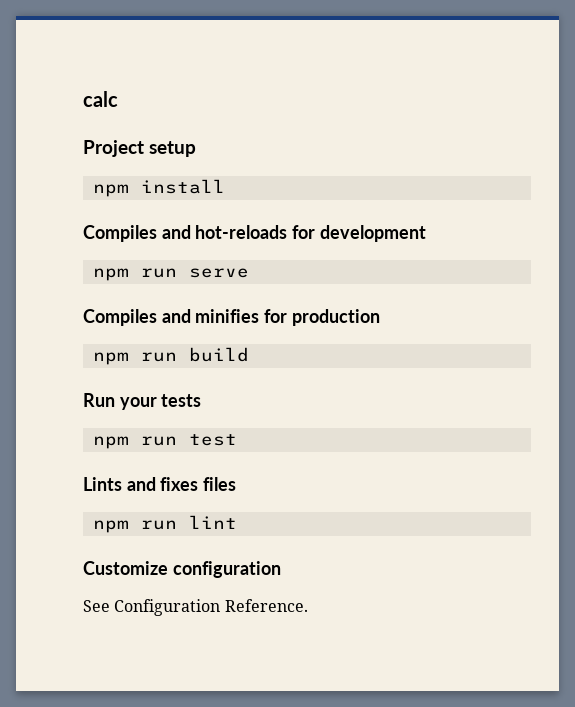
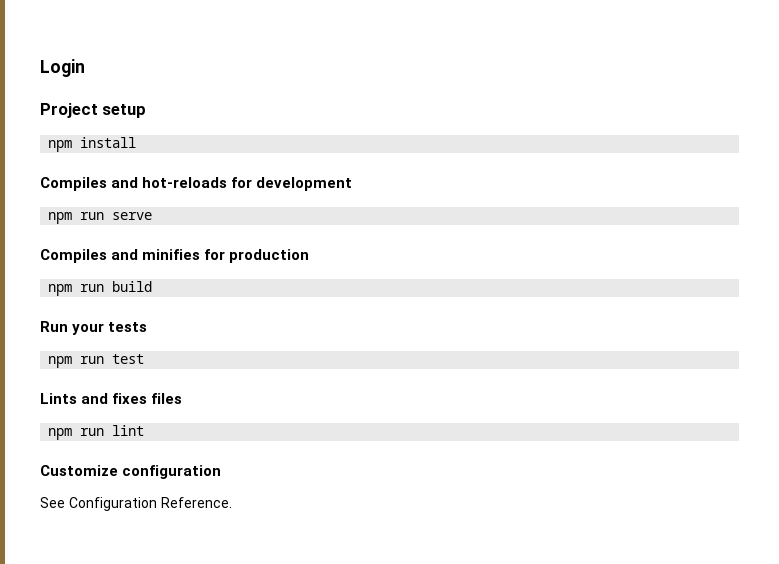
- calc
+ Login

